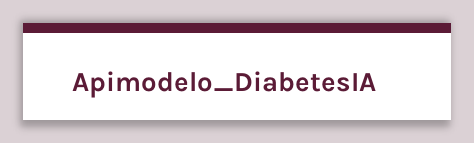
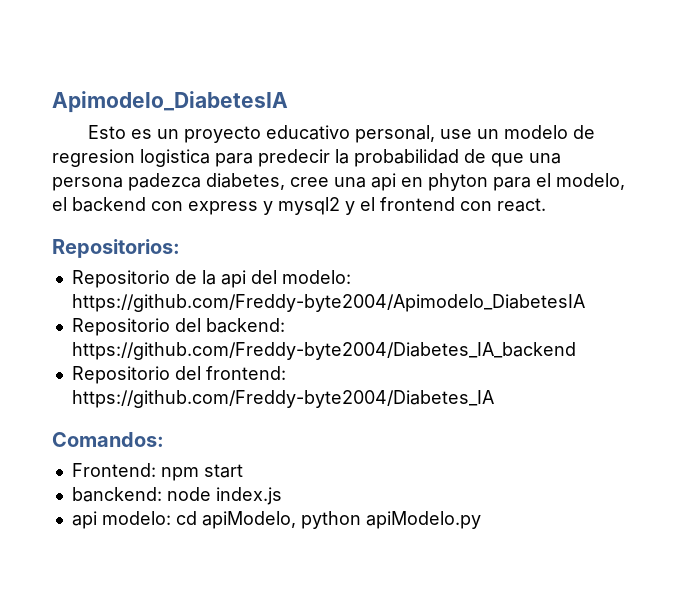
+ Esto es un proyecto educativo personal, use un modelo de regresion logistica para predecir la probabilidad de que una persona padezca diabetes, cree una api en phyton para el modelo, el backend con express y mysql2 y el frontend con react.
+ Repositorios:
+ Repositorio de la api del modelo: https://github.com/Freddy-byte2004/Apimodelo_DiabetesIA
+ Repositorio del backend: https://github.com/Freddy-byte2004/Diabetes_IA_backend
+ Repositorio del frontend: https://github.com/Freddy-byte2004/Diabetes_IA
+ Comandos:
+ Frontend: npm start
+ banckend: node index.js
+ api modelo: cd apiModelo, python apiModelo.py

